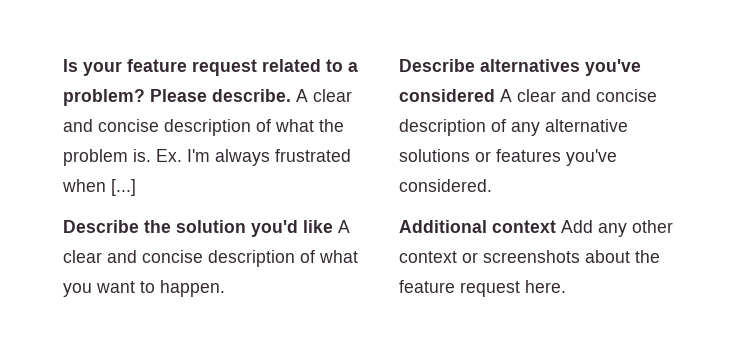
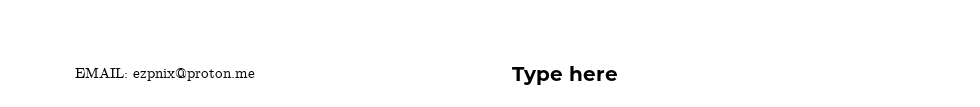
- Is your feature request related to a problem? Please describe. A clear and concise description of what the problem is. Ex. I'm always frustrated when [...]
- Describe the solution you'd like A clear and concise description of what you want to happen.
- Describe alternatives you've considered A clear and concise description of any alternative solutions or features you've considered.
- Additional context Add any other context or screenshots about the feature request here.
+ EMAIL: ezpnix@proton.me
+ Type here

